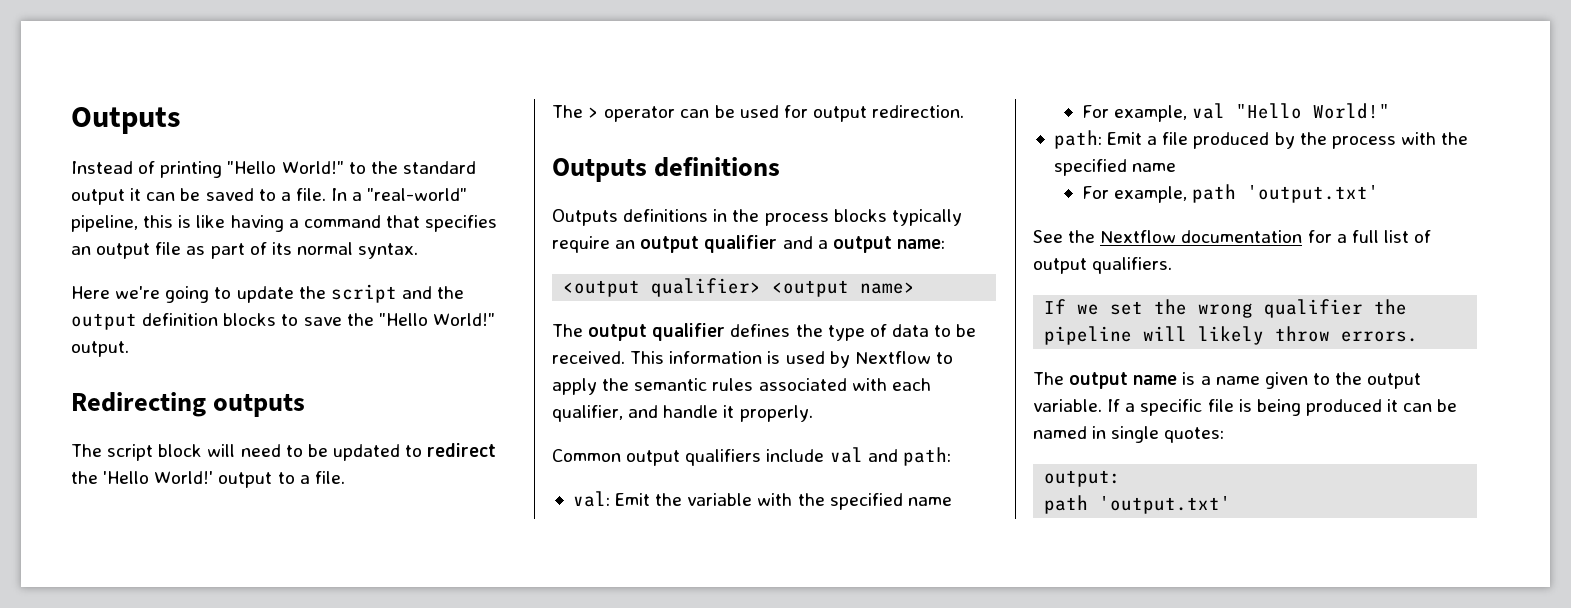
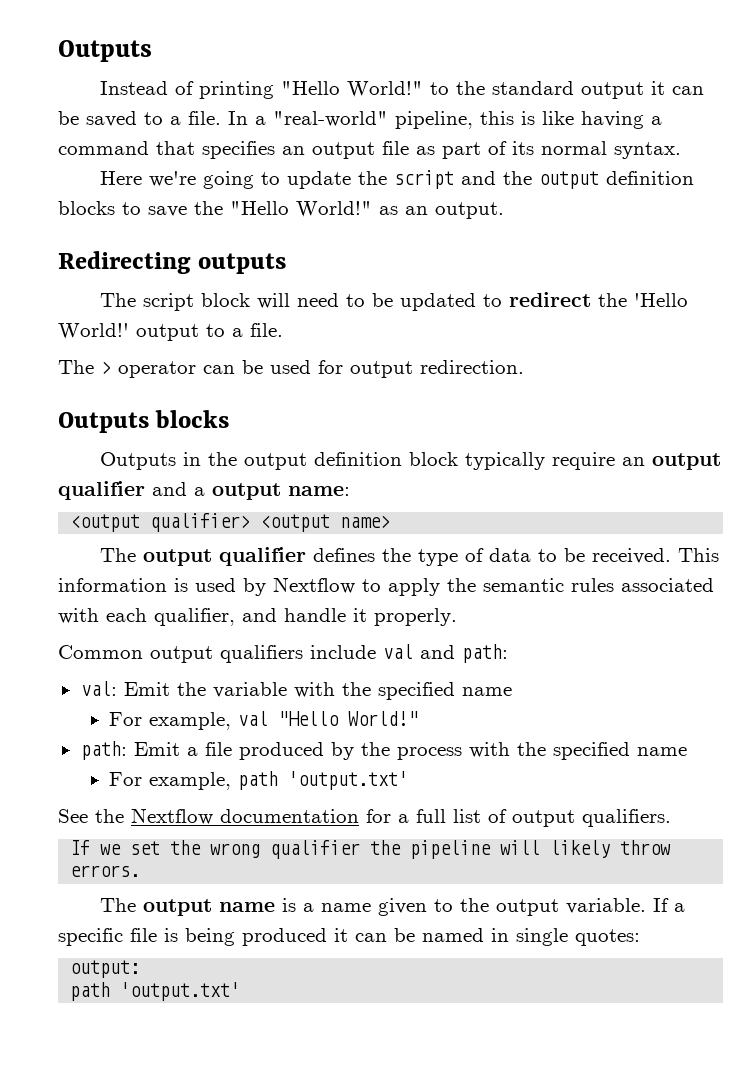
- Here we're going to update the script and the output definition blocks to save the "Hello World!" output.
+ Here we're going to update the script and the output definition blocks to save the "Hello World!" as an output.
  The > operator can be used for output redirection.
- Outputs definitions
- Outputs definitions in the process blocks typically require an output qualifier and a output name:
+ Outputs blocks
+ Outputs in the output definition block typically require an output qualifier and a output name:

